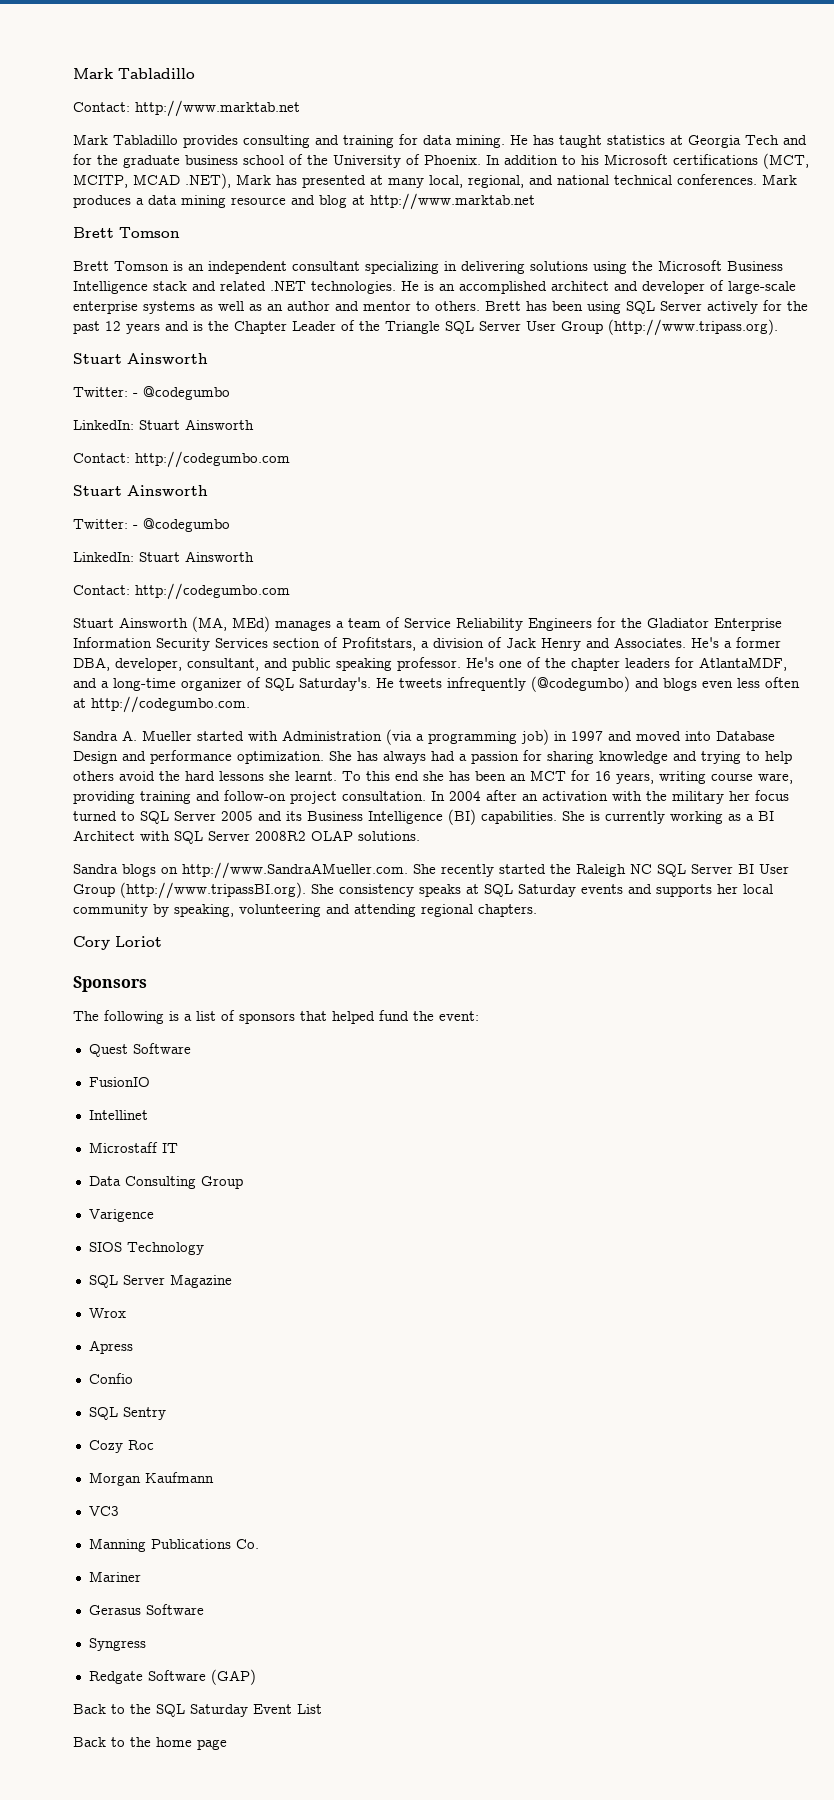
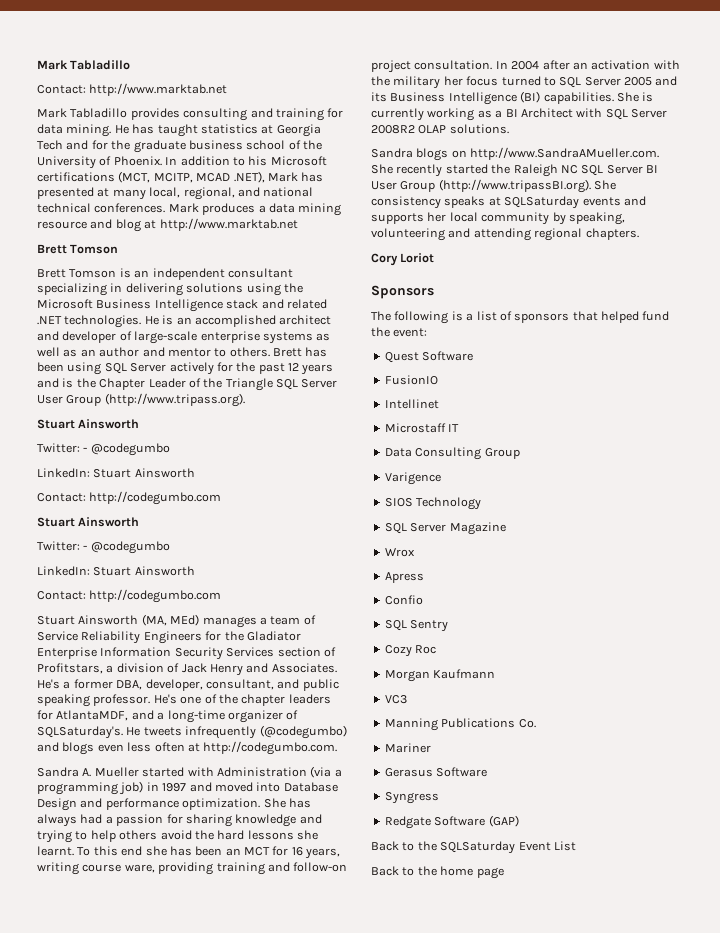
- He's one of the chapter leaders for AtlantaMDF, and a long-time organizer of SQL Saturday's.
+ He's one of the chapter leaders for AtlantaMDF, and a long-time organizer of SQLSaturday's.
- Sandra blogs on http://www.SandraAMueller.com. She recently started the Raleigh NC SQL Server BI User Group (http://www.tripassBI.org). She consistency speaks at SQL Saturday events and supports her local community by speaking, volunteering and attending regional chapters.
+ Sandra blogs on http://www.SandraAMueller.com. She recently started the Raleigh NC SQL Server BI User Group (http://www.tripassBI.org). She consistency speaks at SQLSaturday events and supports her local community by speaking, volunteering and attending regional chapters.
- Back to the SQL Saturday Event List
+ Back to the SQLSaturday Event List

